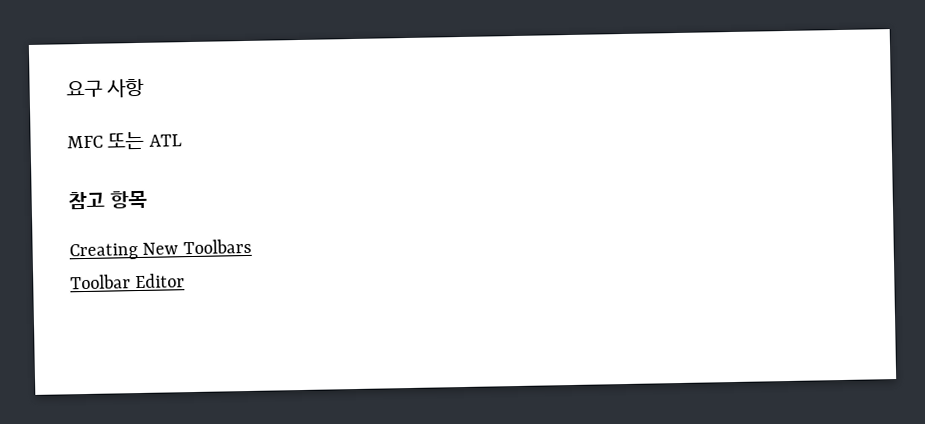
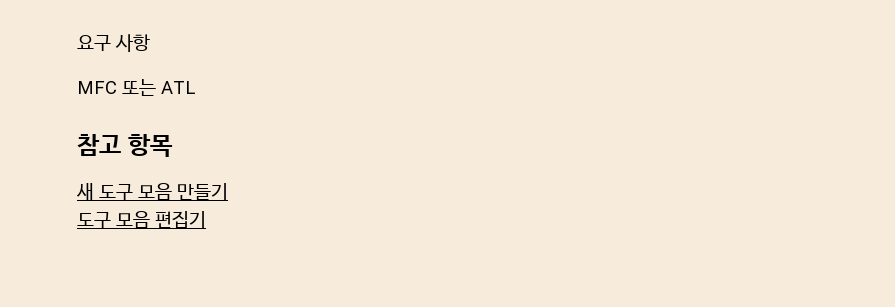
- Creating New Toolbars
- Toolbar Editor
+ 새 도구 모음 만들기
+ 도구 모음 편집기

